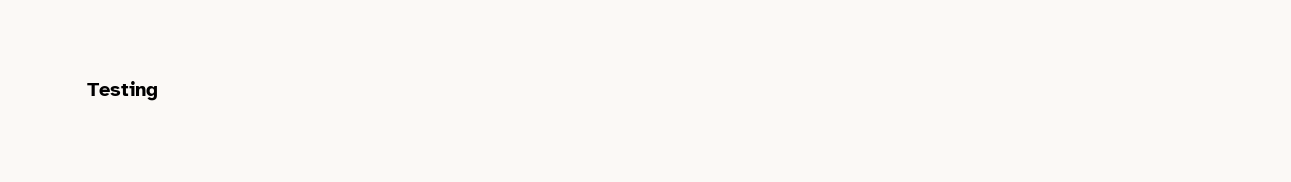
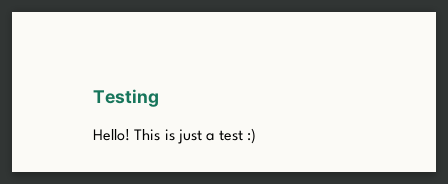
+ Hello! This is just a test :)

